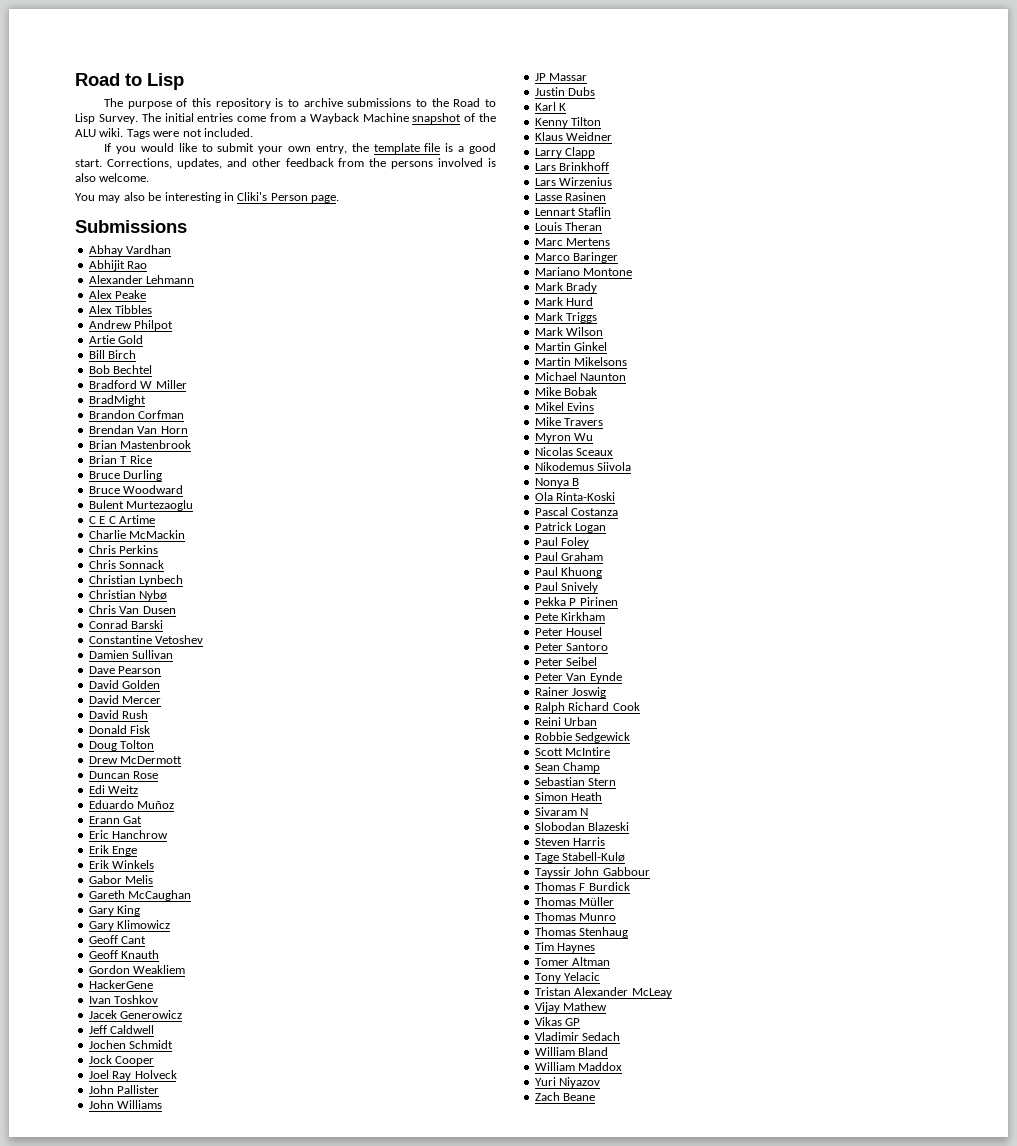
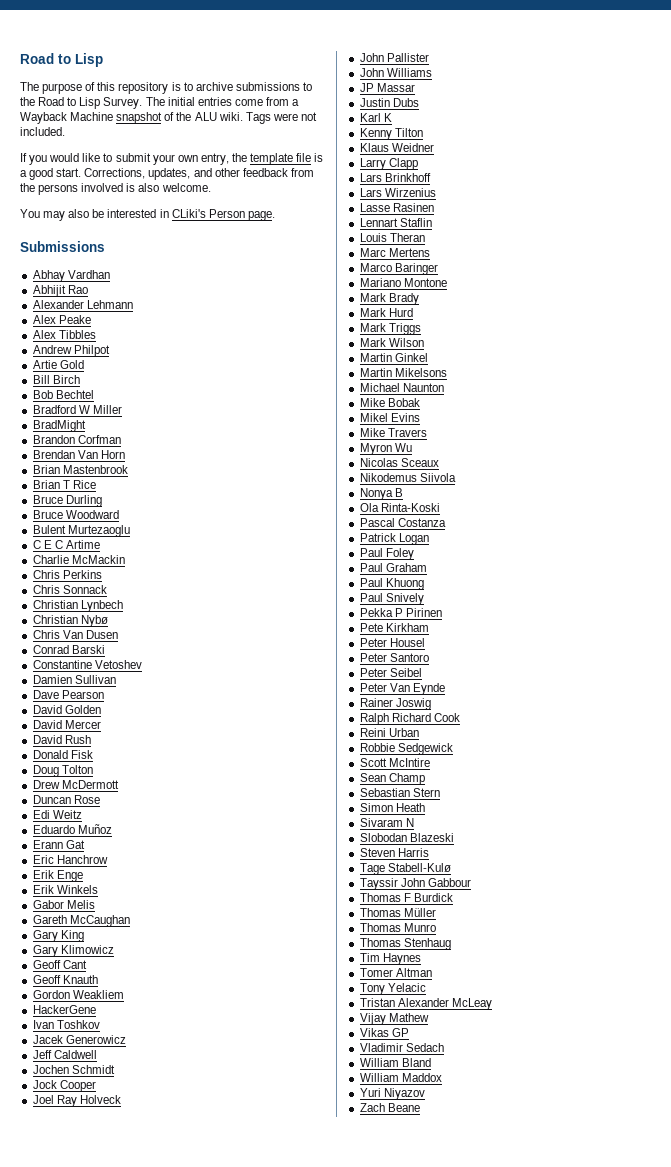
- You may also be interesting in Cliki's Person page.
+ You may also be interested in CLiki's Person page.

